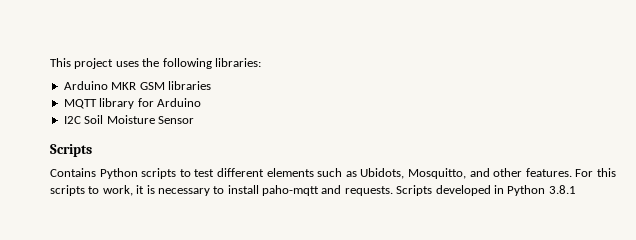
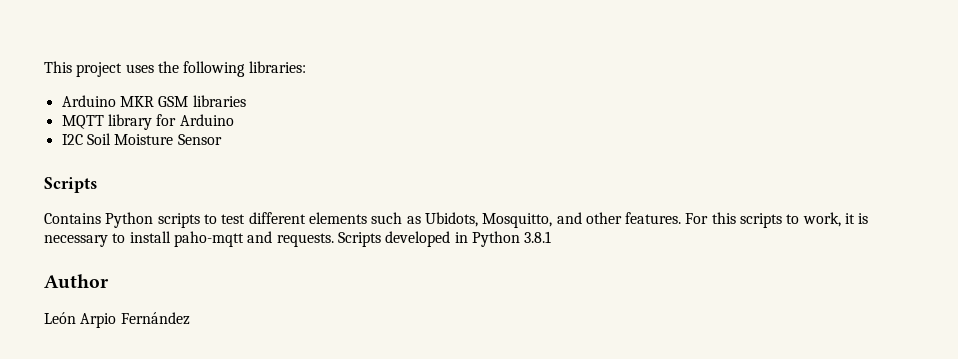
+ Author
+ León Arpio Fernández

